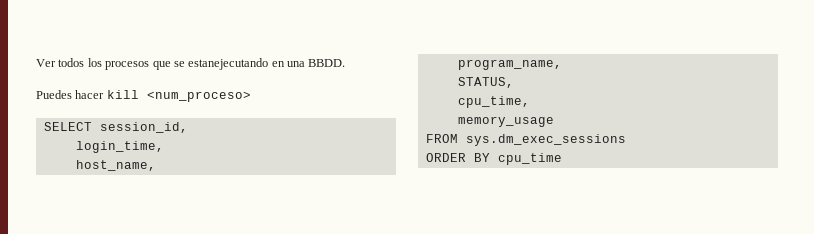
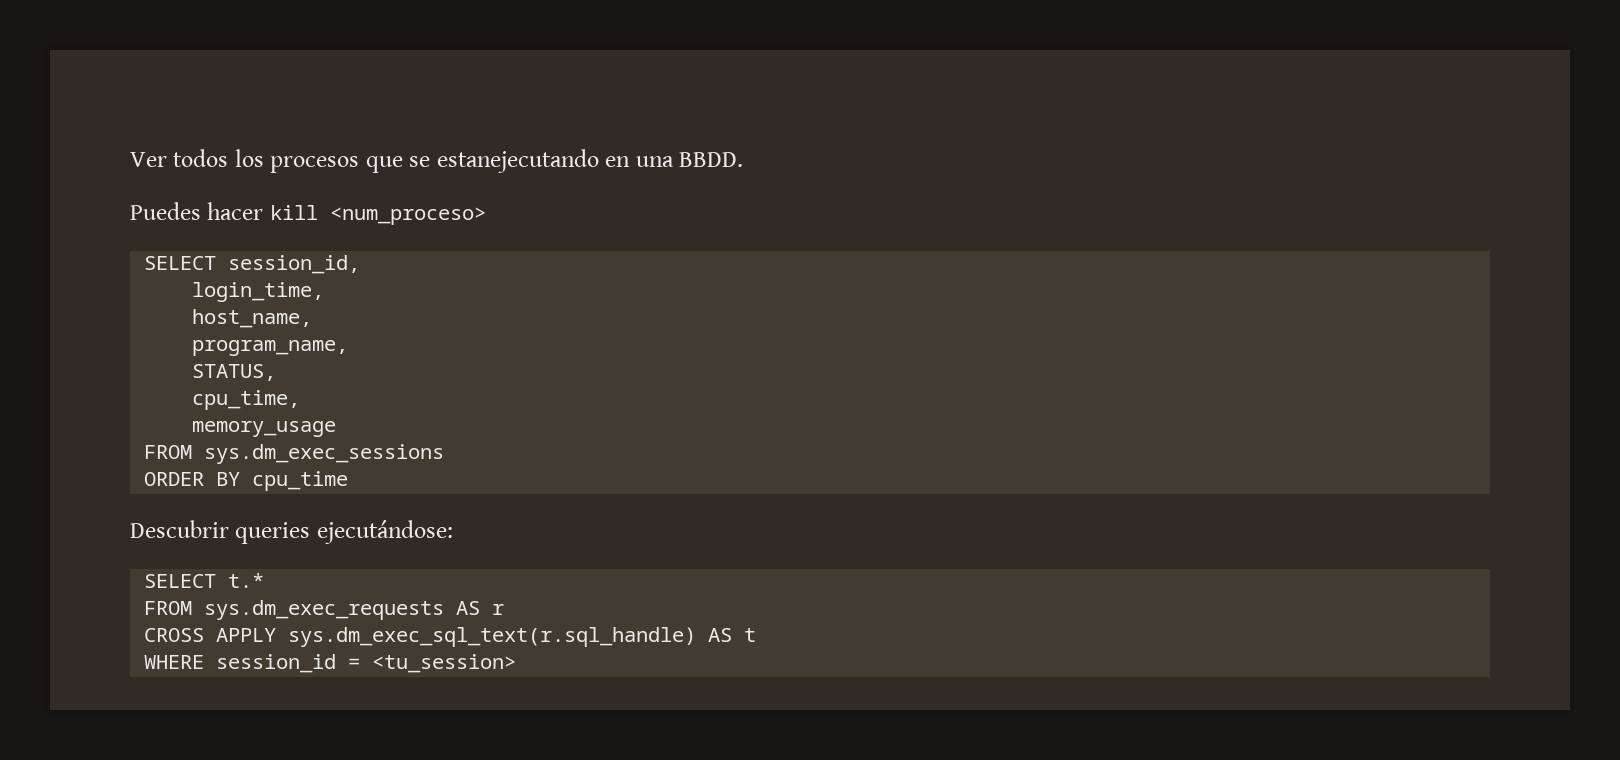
+ Descubrir queries ejecutándose:
+ SELECT t.*
+ FROM sys.dm_exec_requests AS r
+ CROSS APPLY sys.dm_exec_sql_text(r.sql_handle) AS t
+ WHERE session_id = <tu_session>

